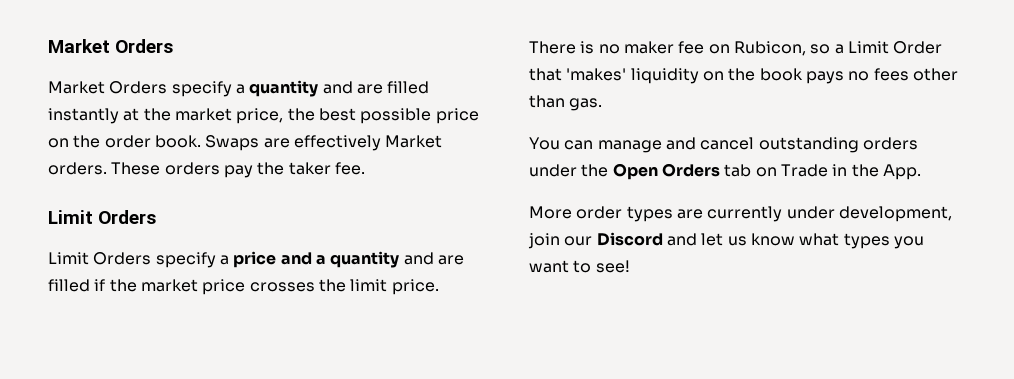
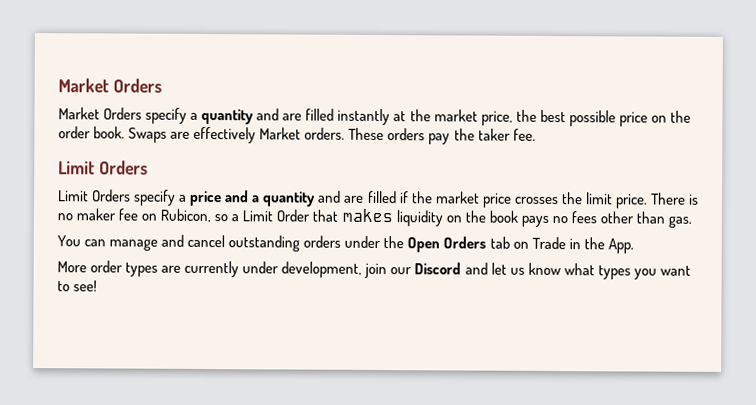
- There is no maker fee on Rubicon, so a Limit Order that 'makes' liquidity on the book pays no fees other than gas.
+ There is no maker fee on Rubicon, so a Limit Order that makes liquidity on the book pays no fees other than gas.

